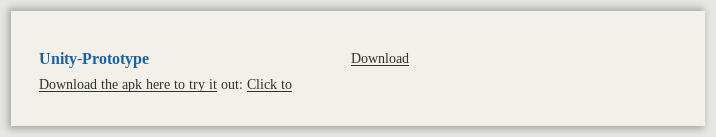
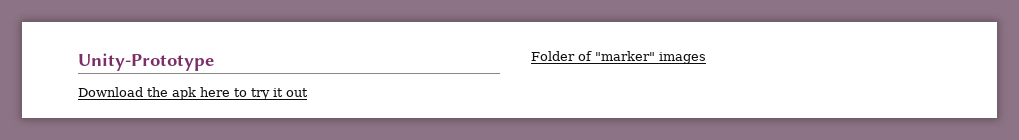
- Download the apk here to try it out: Click to Download
+ Download the apk here to try it out
+ Folder of "marker" images

